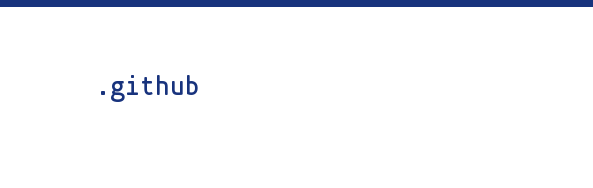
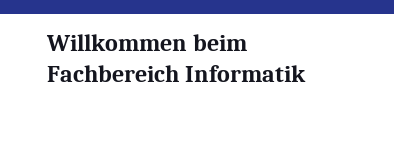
- .github
+ Willkommen beim Fachbereich Informatik

